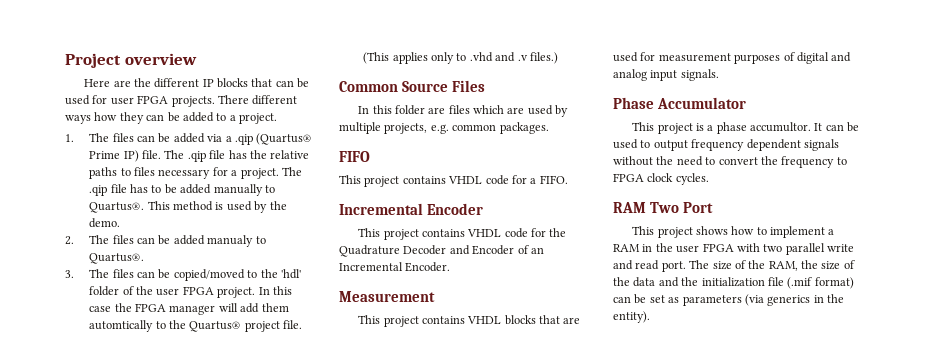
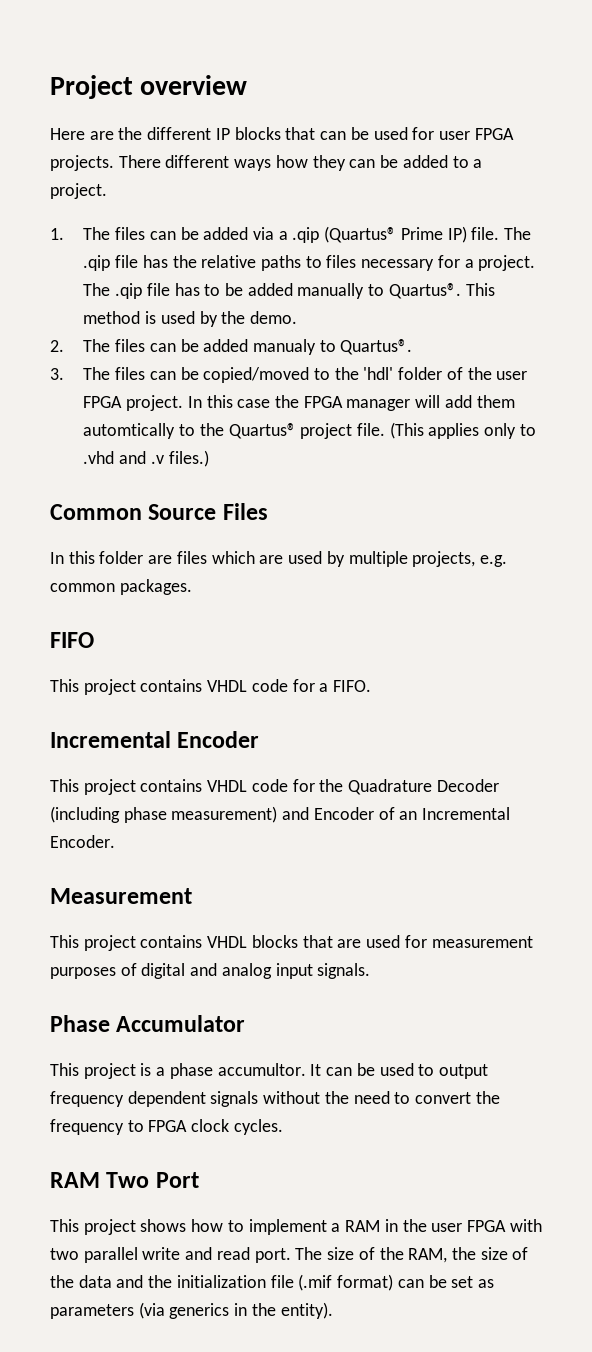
- This project contains VHDL code for the Quadrature Decoder and Encoder of an Incremental Encoder.
+ This project contains VHDL code for the Quadrature Decoder (including phase measurement) and Encoder of an Incremental Encoder.

